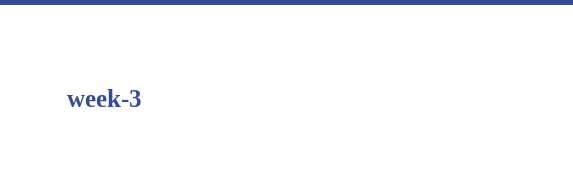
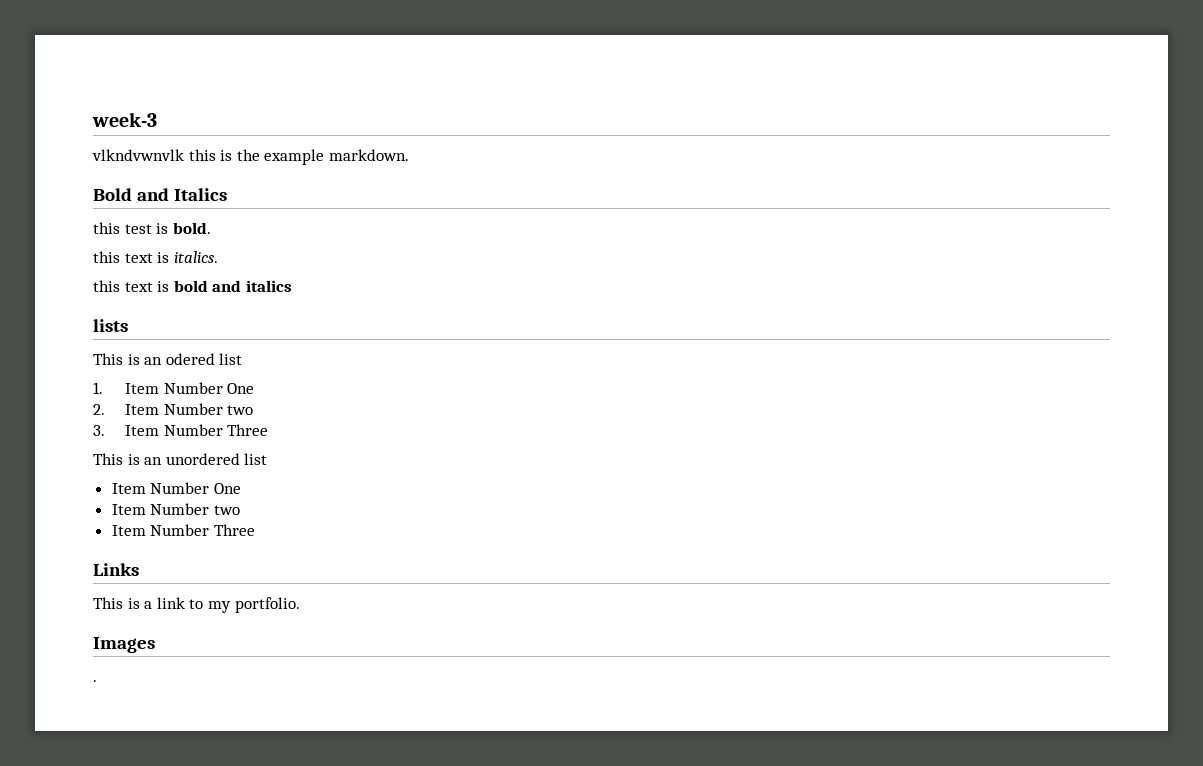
+ vlkndvwnvlk this is the example markdown.
+ Bold and Italics
+ this test is bold.
+ this text is italics.
+ this text is bold and italics
+ lists
+ This is an odered list
+ 1. Item Number One
+ 2. Item Number two
+ 3. Item Number Three
+ This is an unordered list
+ Item Number One
+ Item Number two
+ Item Number Three
+ Links
+ This is a link to my portfolio.
+ Images
+ .

